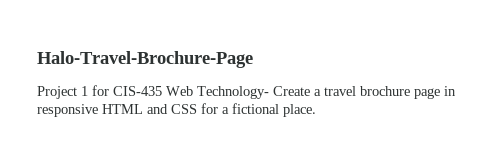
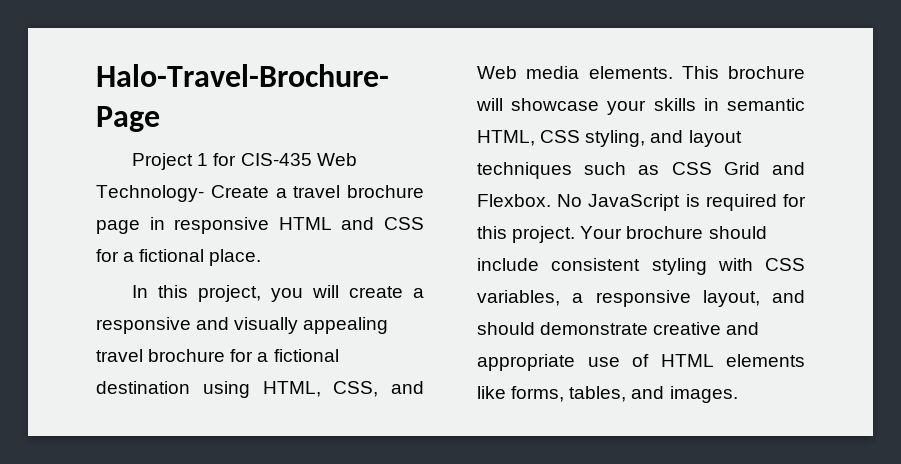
+ In this project, you will create a responsive and visually appealing travel brochure for a fictional destination using HTML, CSS, and Web media elements. This brochure will showcase your skills in semantic HTML, CSS styling, and layout techniques such as CSS Grid and Flexbox. No JavaScript is required for this project. Your brochure should include consistent styling with CSS variables, a responsive layout, and should demonstrate creative and appropriate use of HTML elements like forms, tables, and images.

